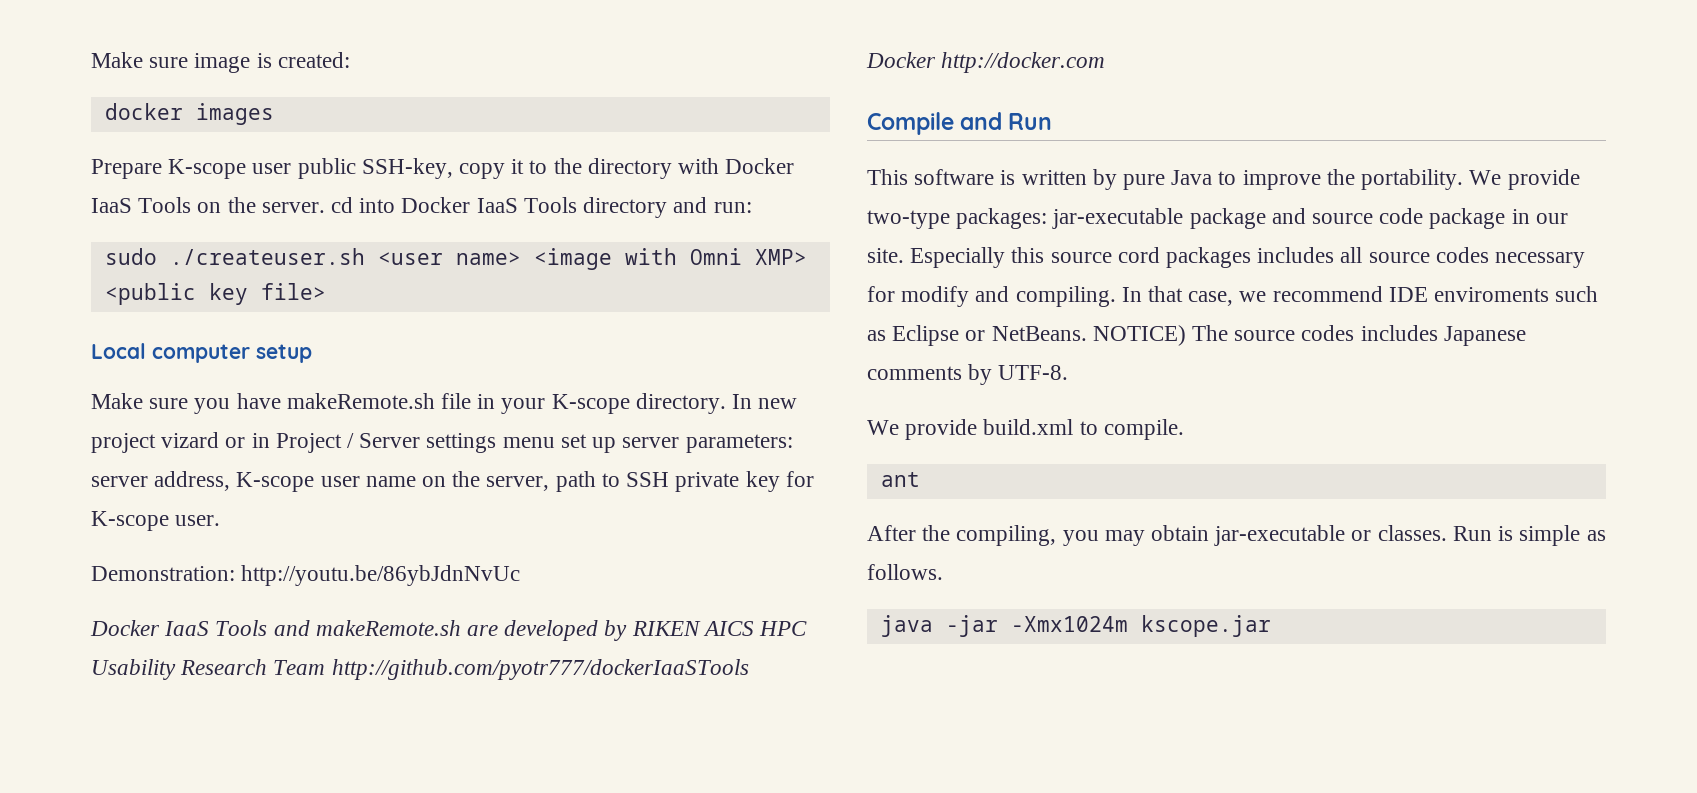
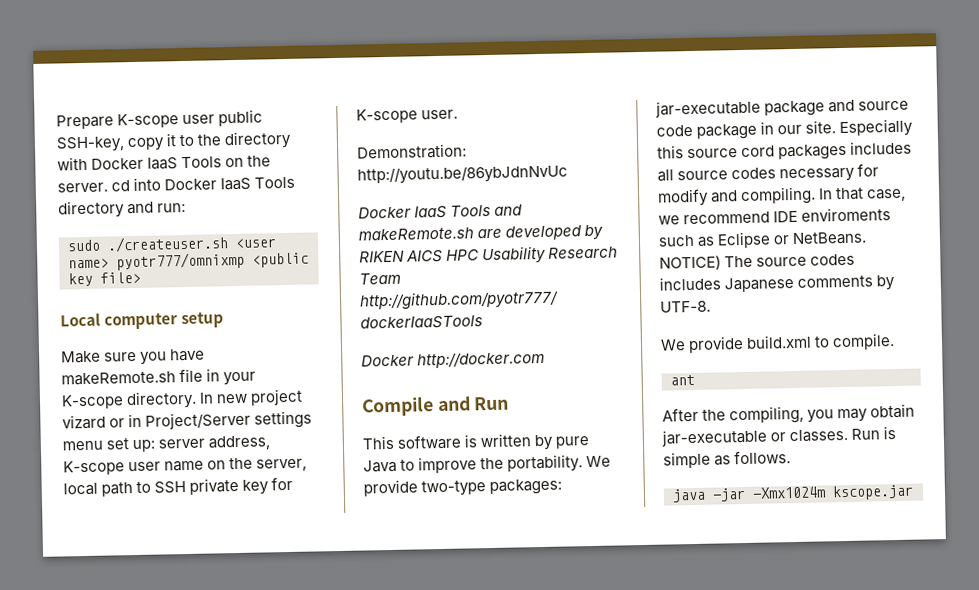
- Make sure image is created:
- docker images
- sudo ./createuser.sh <user name> <image with Omni XMP> <public key file>
+ sudo ./createuser.sh <user name> pyotr777/omnixmp <public key file>
- In new project vizard or in Project / Server settings menu set up server parameters: server address, K-scope user name on the server, path to SSH private key for K-scope user.
+ In new project vizard or in Project/Server settings menu set up: server address, K-scope user name on the server, local path to SSH private key for K-scope user.

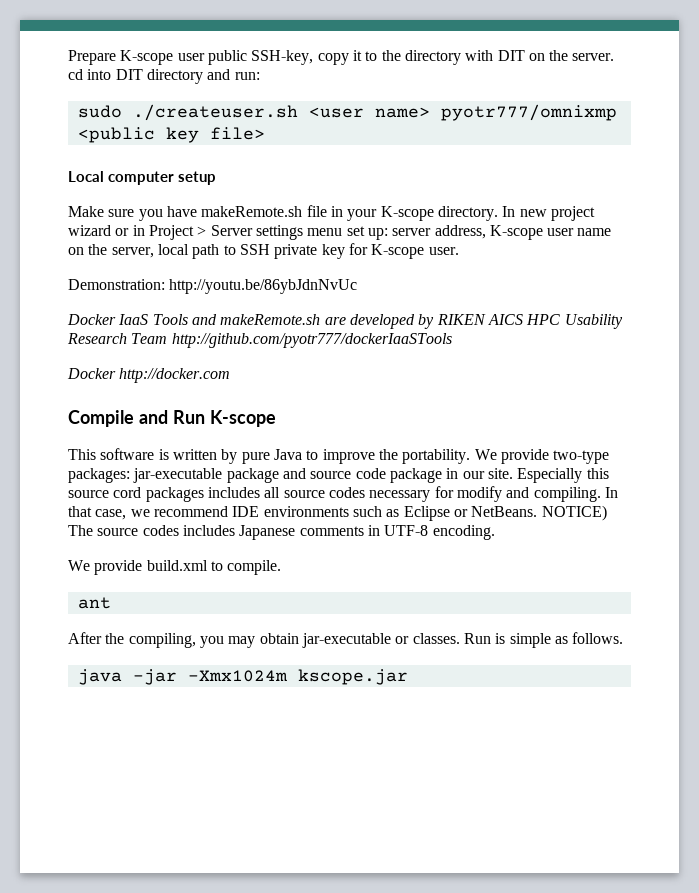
- Prepare K-scope user public SSH-key, copy it to the directory with Docker IaaS Tools on the server. cd into Docker IaaS Tools directory and run:
+ Prepare K-scope user public SSH-key, copy it to the directory with DIT on the server. cd into DIT directory and run:
- In new project vizard or in Project/Server settings menu set up: server address, K-scope user name on the server, local path to SSH private key for K-scope user.
+ In new project wizard or in Project > Server settings menu set up: server address, K-scope user name on the server, local path to SSH private key for K-scope user.
- Compile and Run
+ Compile and Run K-scope
- In that case, we recommend IDE enviroments such as Eclipse or NetBeans.
+ In that case, we recommend IDE environments such as Eclipse or NetBeans.
- NOTICE) The source codes includes Japanese comments by UTF-8.
+ NOTICE) The source codes includes Japanese comments in UTF-8 encoding.

